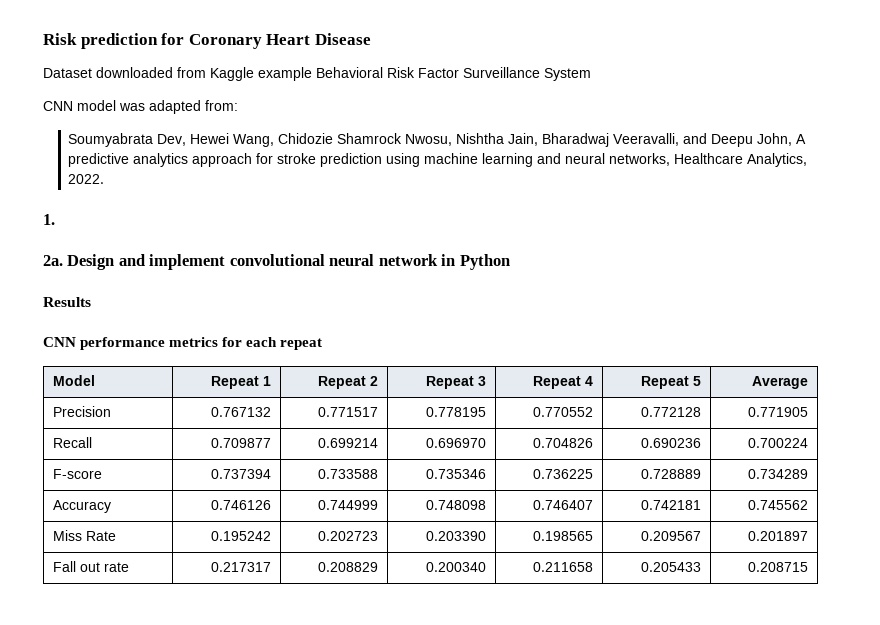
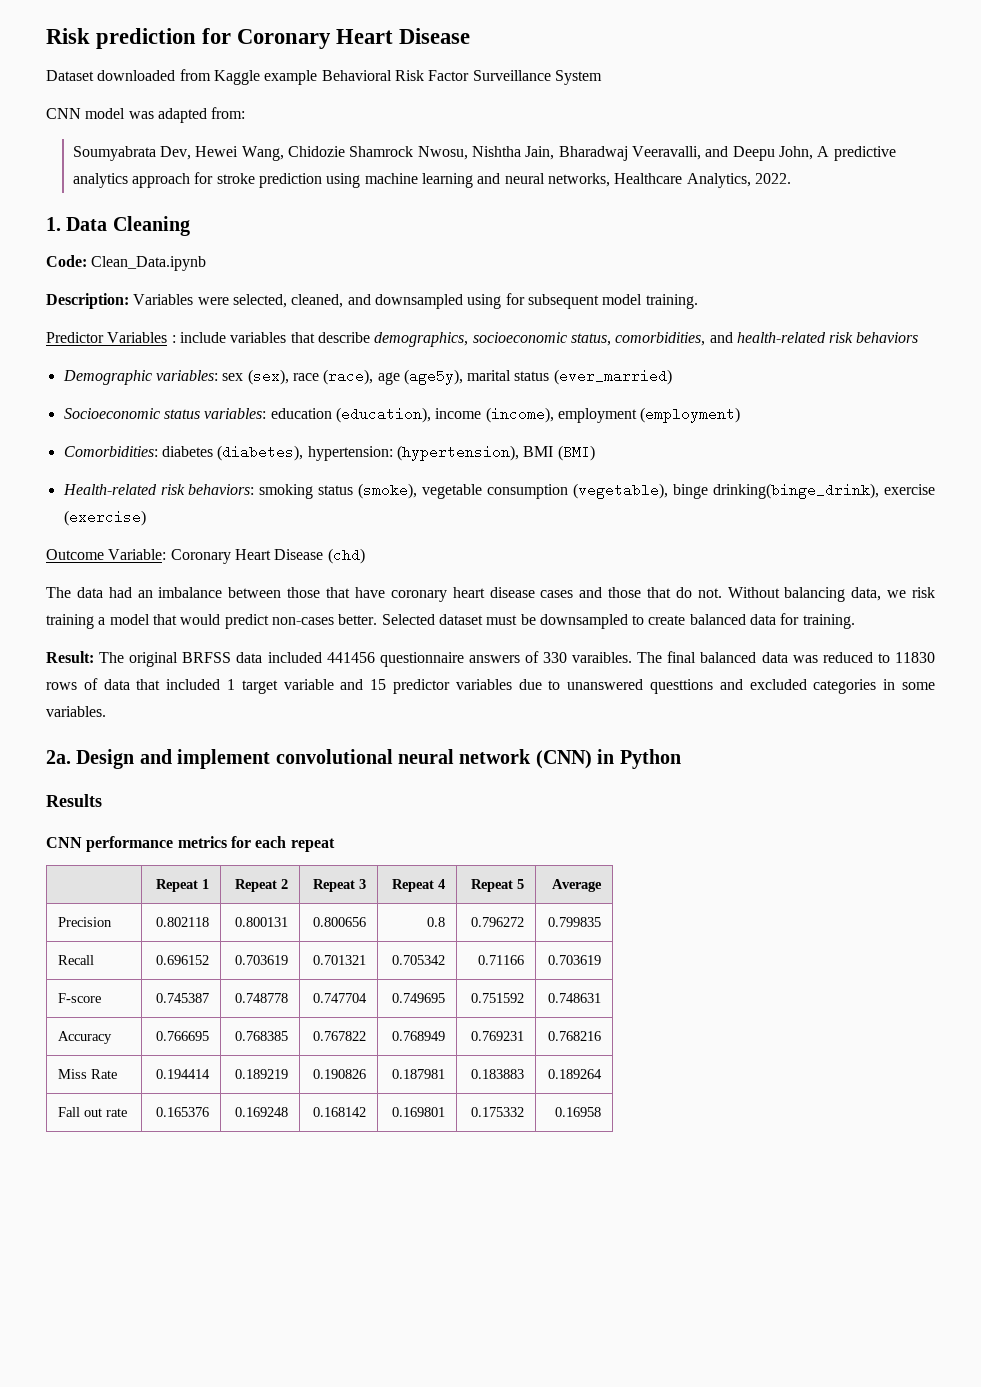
- 1.
+ 1. Data Cleaning
+ Code: Clean_Data.ipynb
+ Description: Variables were selected, cleaned, and downsampled using for subsequent model training.
+ Predictor Variables : include variables that describe demographics, socioeconomic status, comorbidities, and health-related risk behaviors
+ Demographic variables: sex (sex), race (race), age (age5y), marital status (ever_married)
+ Socioeconomic status variables: education (education), income (income), employment (employment)
+ Comorbidities: diabetes (diabetes), hypertension: (hypertension), BMI (BMI)
+ Health-related risk behaviors: smoking status (smoke), vegetable consumption (vegetable), binge drinking(binge_drink), exercise (exercise)
+ Outcome Variable: Coronary Heart Disease (chd)
+ The data had an imbalance between those that have coronary heart disease cases and those that do not. Without balancing data, we risk training a model that would predict non-cases better. Selected dataset must be downsampled to create balanced data for training.
+ Result: The original BRFSS data included 441456 questionnaire answers of 330 varaibles. The final balanced data was reduced to 11830 rows of data that included 1 target variable and 15 predictor variables due to unanswered questtions and excluded categories in some variables.
- Design and implement convolutional neural network in Python
+ Design and implement convolutional neural network (CNN) in Python
- Model | Repeat 1 | Repeat 2 | Repeat 3 | Repeat 4 | Repeat 5 | Average
+ | Repeat 1 | Repeat 2 | Repeat 3 | Repeat 4 | Repeat 5 | Average
- Precision | 0.767132 | 0.771517 | 0.778195 | 0.770552 | 0.772128 | 0.771905
- Recall | 0.709877 | 0.699214 | 0.696970 | 0.704826 | 0.690236 | 0.700224
- F-score | 0.737394 | 0.733588 | 0.735346 | 0.736225 | 0.728889 | 0.734289
- Accuracy | 0.746126 | 0.744999 | 0.748098 | 0.746407 | 0.742181 | 0.745562
- Miss Rate | 0.195242 | 0.202723 | 0.203390 | 0.198565 | 0.209567 | 0.201897
- Fall out rate | 0.217317 | 0.208829 | 0.200340 | 0.211658 | 0.205433 | 0.208715
+ Precision | 0.802118 | 0.800131 | 0.800656 | 0.8 | 0.796272 | 0.799835
+ Recall | 0.696152 | 0.703619 | 0.701321 | 0.705342 | 0.71166 | 0.703619
+ F-score | 0.745387 | 0.748778 | 0.747704 | 0.749695 | 0.751592 | 0.748631
+ Accuracy | 0.766695 | 0.768385 | 0.767822 | 0.768949 | 0.769231 | 0.768216
+ Miss Rate | 0.194414 | 0.189219 | 0.190826 | 0.187981 | 0.183883 | 0.189264
+ Fall out rate | 0.165376 | 0.169248 | 0.168142 | 0.169801 | 0.175332 | 0.16958

